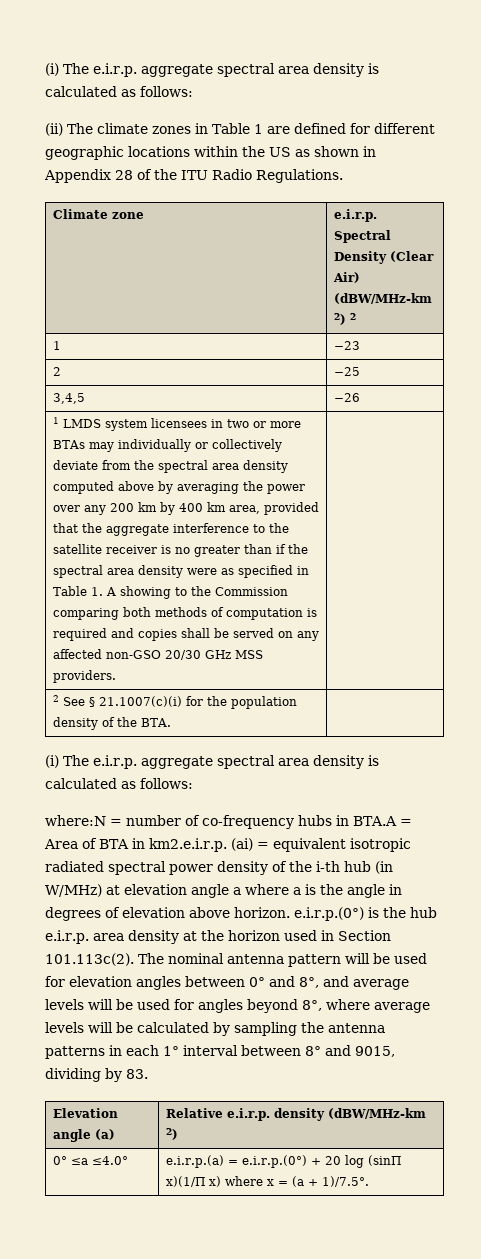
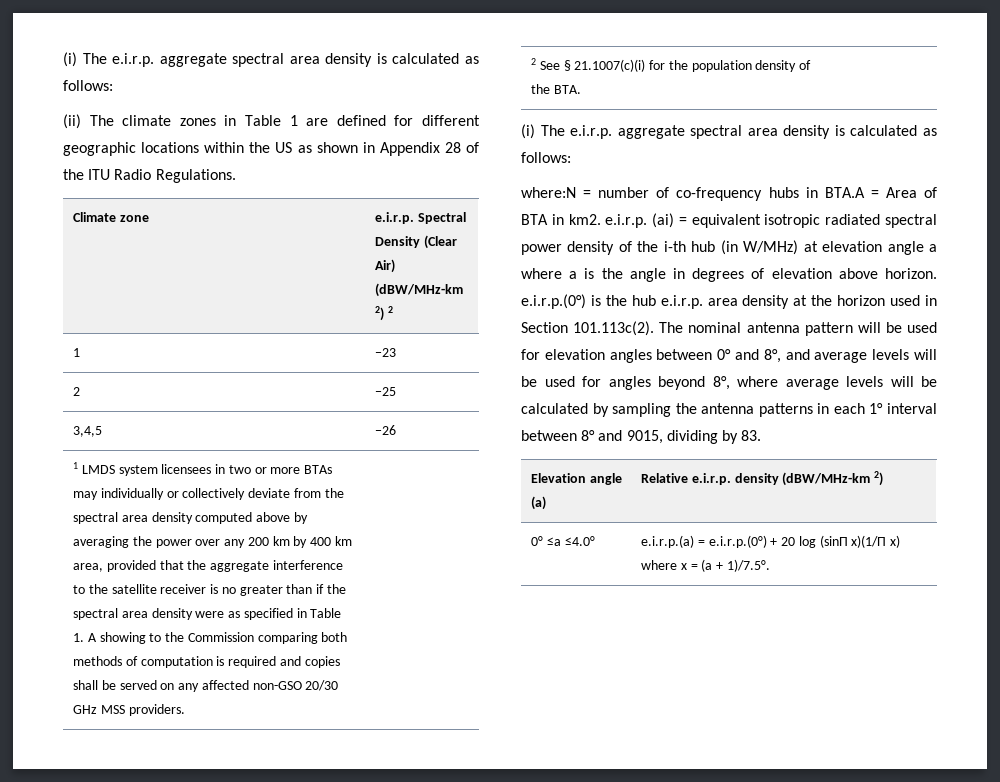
- where:N = number of co-frequency hubs in BTA.A = Area of BTA in km2.e.i.r.p. (ai) = equivalent isotropic radiated spectral power density of the i-th hub (in W/MHz) at elevation angle a where a is the angle in degrees of elevation above horizon. e.i.r.p.(0°) is the hub e.i.r.p. area density at the horizon used in Section 101.113c(2). The nominal antenna pattern will be used for elevation angles between 0° and 8°, and average levels will be used for angles beyond 8°, where average levels will be calculated by sampling the antenna patterns in each 1° interval between 8° and 9015, dividing by 83.
+ where:N = number of co-frequency hubs in BTA.A = Area of BTA in km2. e.i.r.p. (ai) = equivalent isotropic radiated spectral power density of the i-th hub (in W/MHz) at elevation angle a where a is the angle in degrees of elevation above horizon. e.i.r.p.(0°) is the hub e.i.r.p. area density at the horizon used in Section 101.113c(2). The nominal antenna pattern will be used for elevation angles between 0° and 8°, and average levels will be used for angles beyond 8°, where average levels will be calculated by sampling the antenna patterns in each 1° interval between 8° and 9015, dividing by 83.

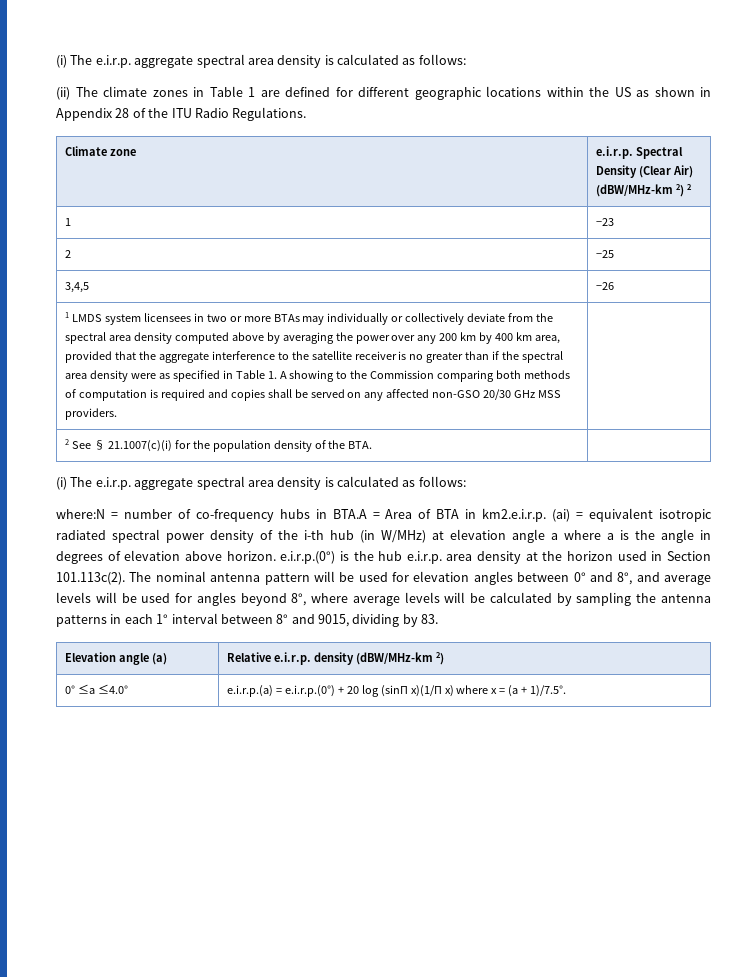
- where:N = number of co-frequency hubs in BTA.A = Area of BTA in km2. e.i.r.p. (ai) = equivalent isotropic radiated spectral power density of the i-th hub (in W/MHz) at elevation angle a where a is the angle in degrees of elevation above horizon. e.i.r.p.(0°) is the hub e.i.r.p. area density at the horizon used in Section 101.113c(2). The nominal antenna pattern will be used for elevation angles between 0° and 8°, and average levels will be used for angles beyond 8°, where average levels will be calculated by sampling the antenna patterns in each 1° interval between 8° and 9015, dividing by 83.
+ where:N = number of co-frequency hubs in BTA.A = Area of BTA in km2.e.i.r.p. (ai) = equivalent isotropic radiated spectral power density of the i-th hub (in W/MHz) at elevation angle a where a is the angle in degrees of elevation above horizon. e.i.r.p.(0°) is the hub e.i.r.p. area density at the horizon used in Section 101.113c(2). The nominal antenna pattern will be used for elevation angles between 0° and 8°, and average levels will be used for angles beyond 8°, where average levels will be calculated by sampling the antenna patterns in each 1° interval between 8° and 9015, dividing by 83.

